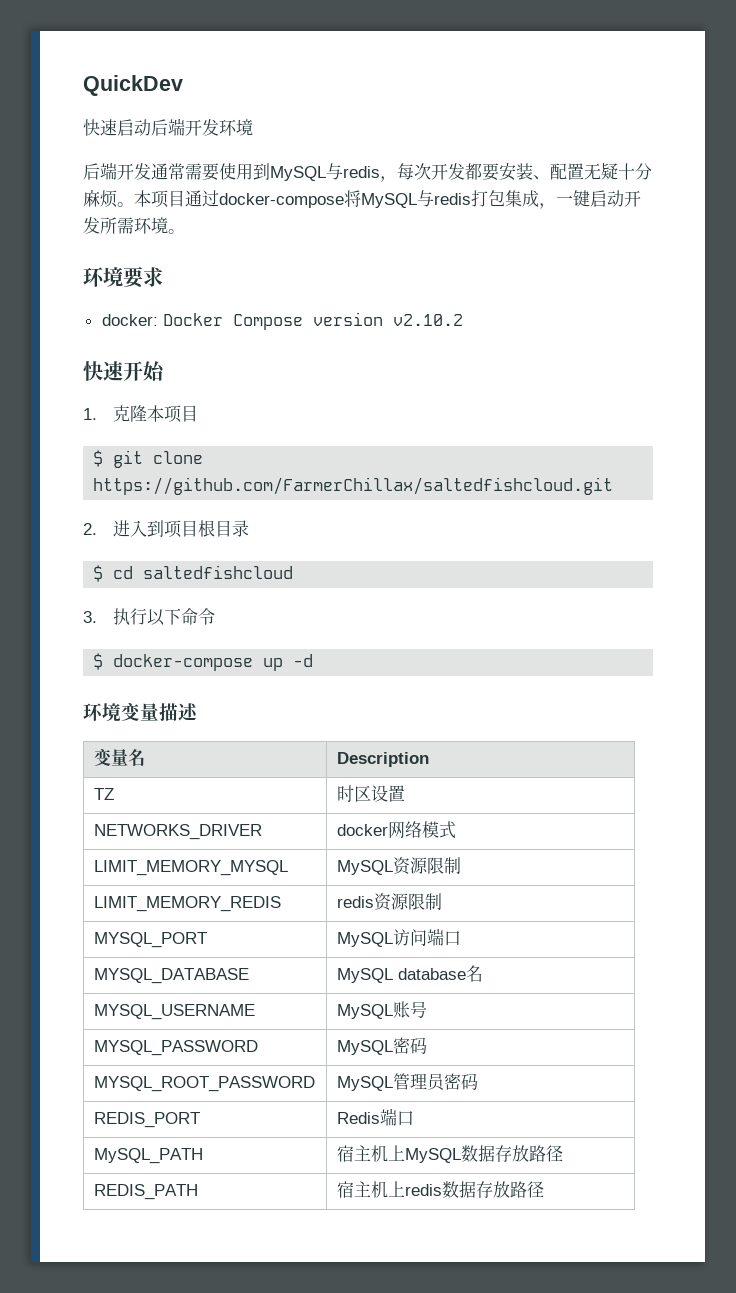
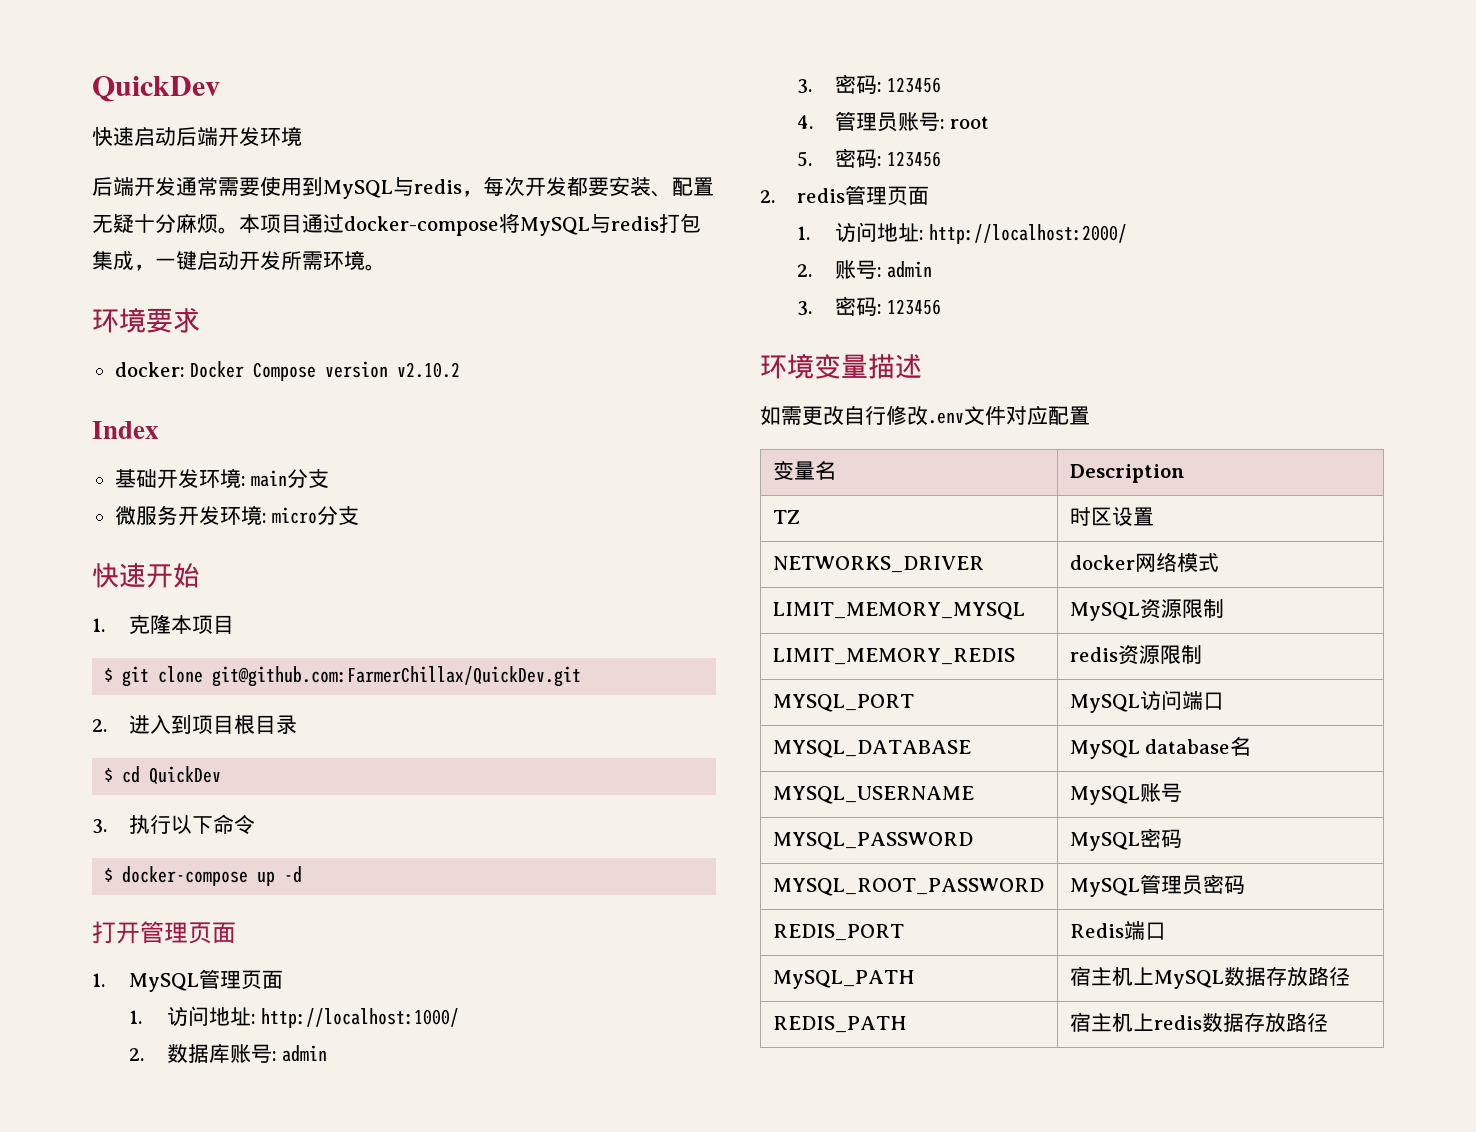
+ Index
+ 基础开发环境: main分支
+ 微服务开发环境: micro分支
- $ git clone https://github.com/FarmerChillax/saltedfishcloud.git
+ $ git clone git@github.com:FarmerChillax/QuickDev.git
- $ cd saltedfishcloud
+ $ cd QuickDev
+ 打开管理页面
+ 1. MySQL管理页面
+ 1.访问地址: http://localhost:1000/
+ 2.数据库账号: admin
+ 3.密码: 123456
+ 4.管理员账号: root
+ 5.密码: 123456
+ 2. redis管理页面
+ 1.访问地址: http://localhost:2000/
+ 2.账号: admin
+ 3.密码: 123456
  环境变量描述
+ 如需更改自行修改.env文件对应配置

